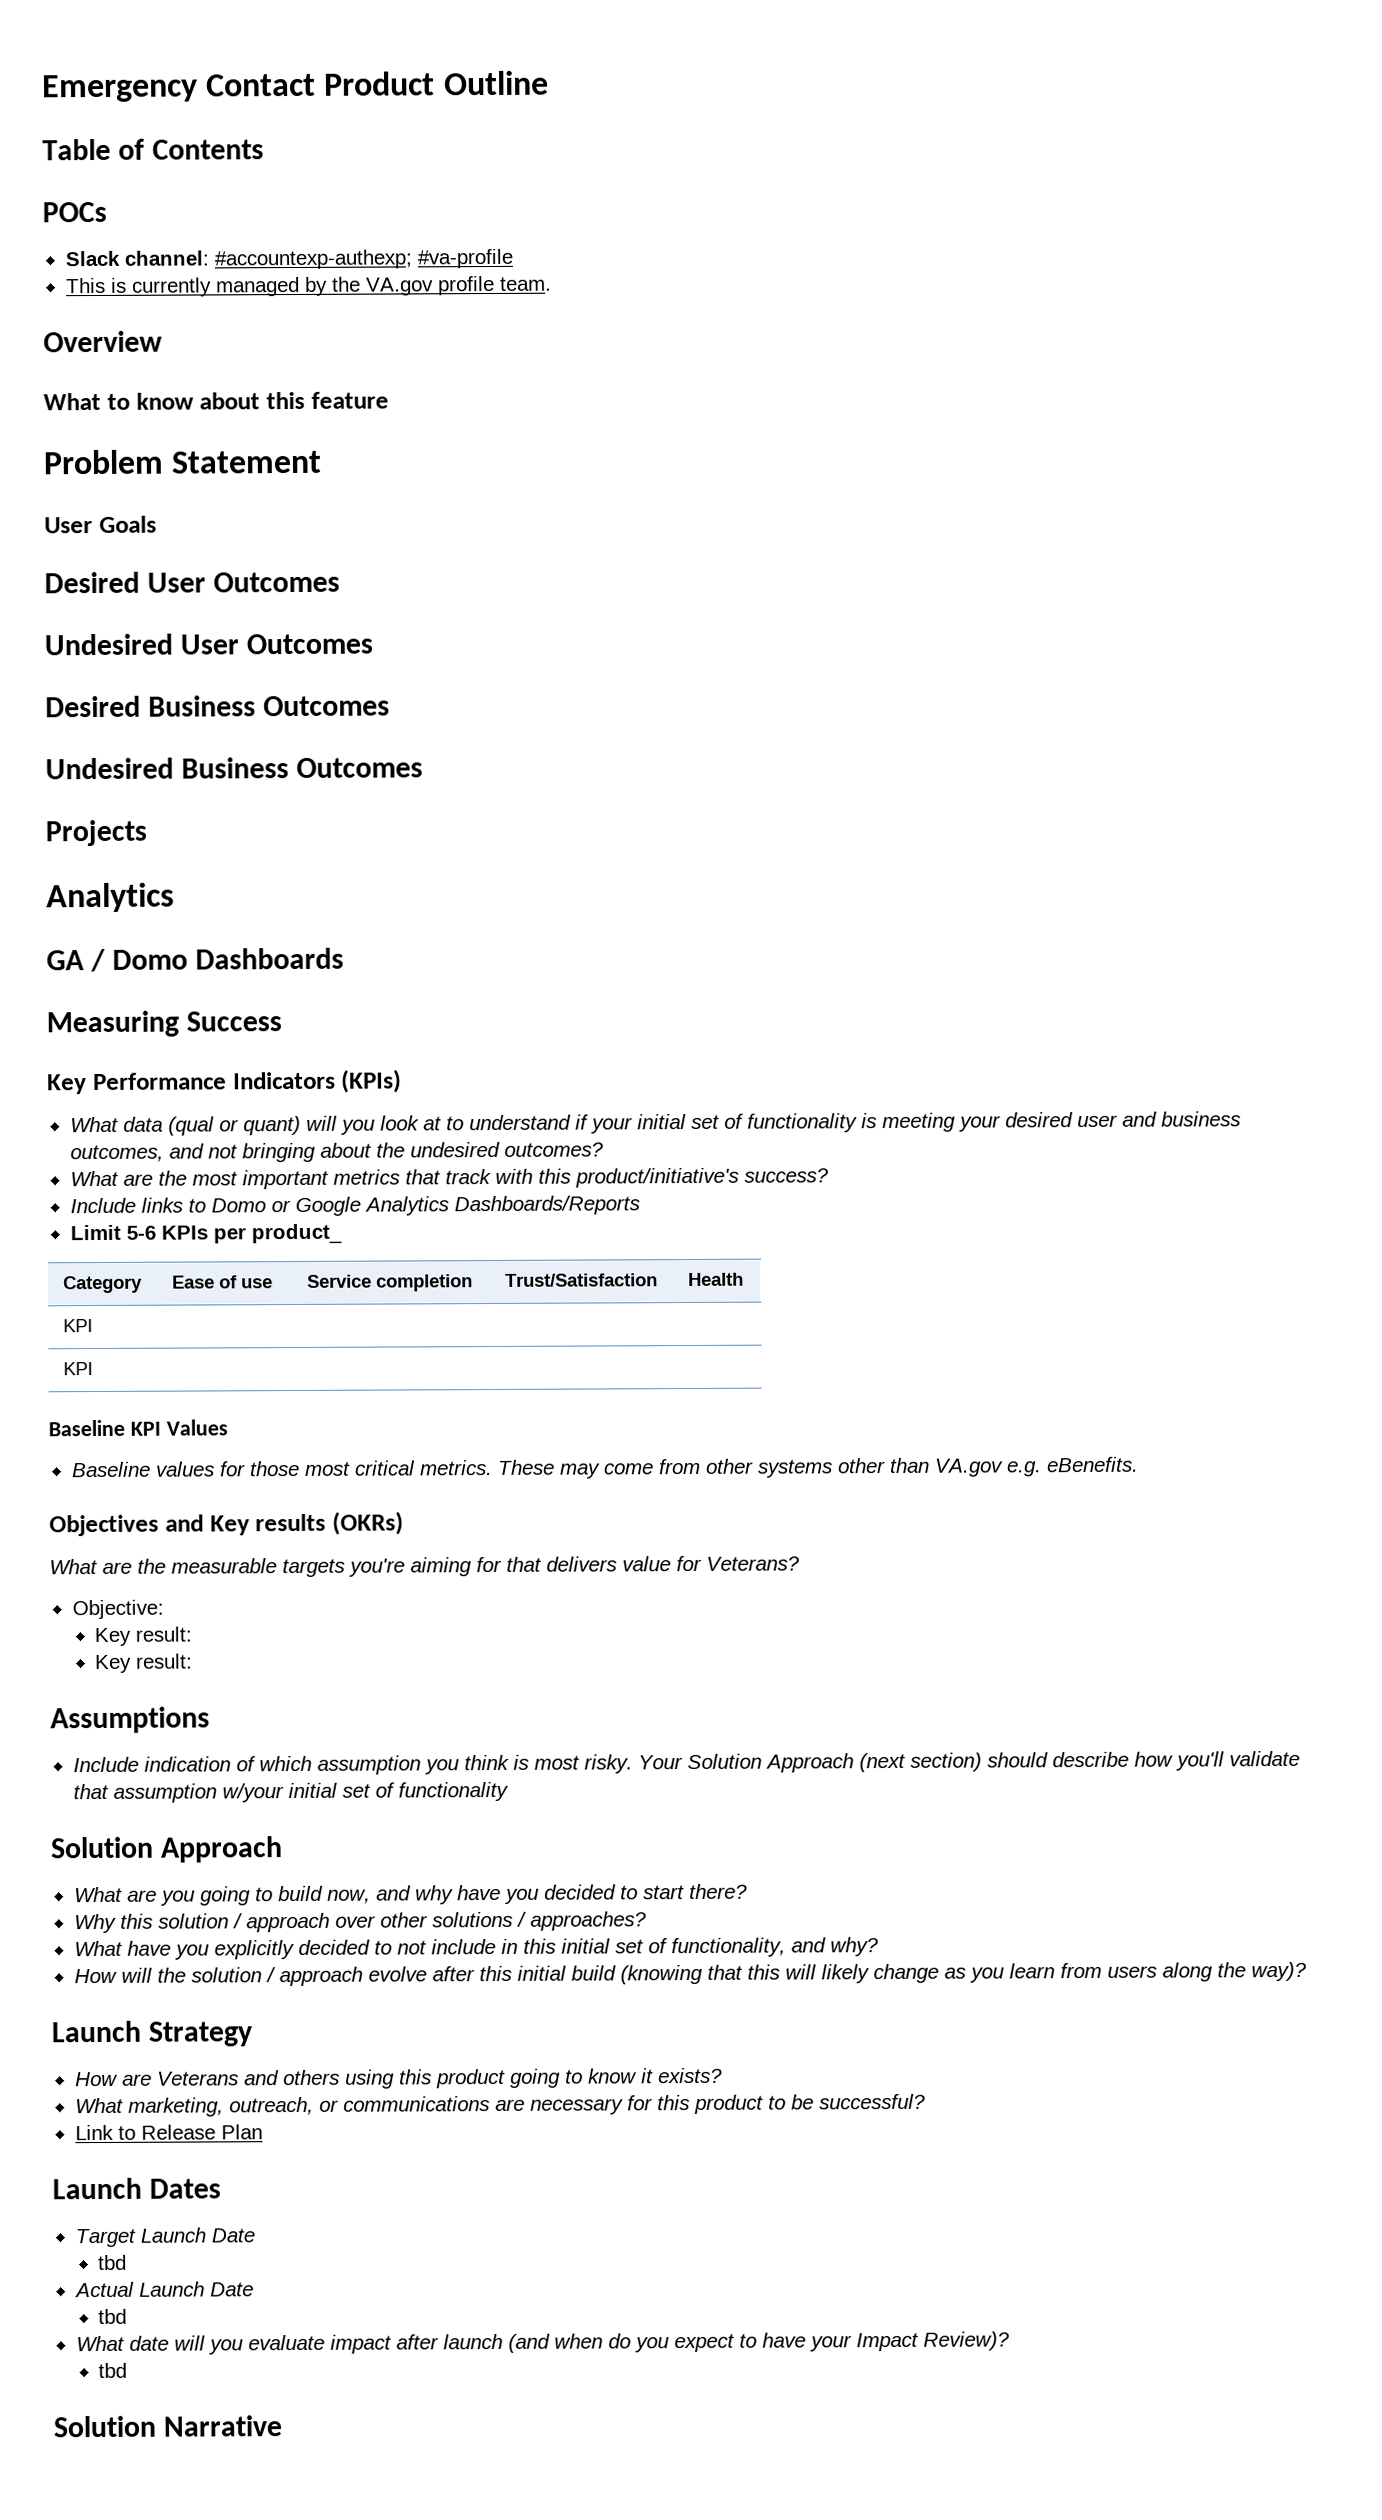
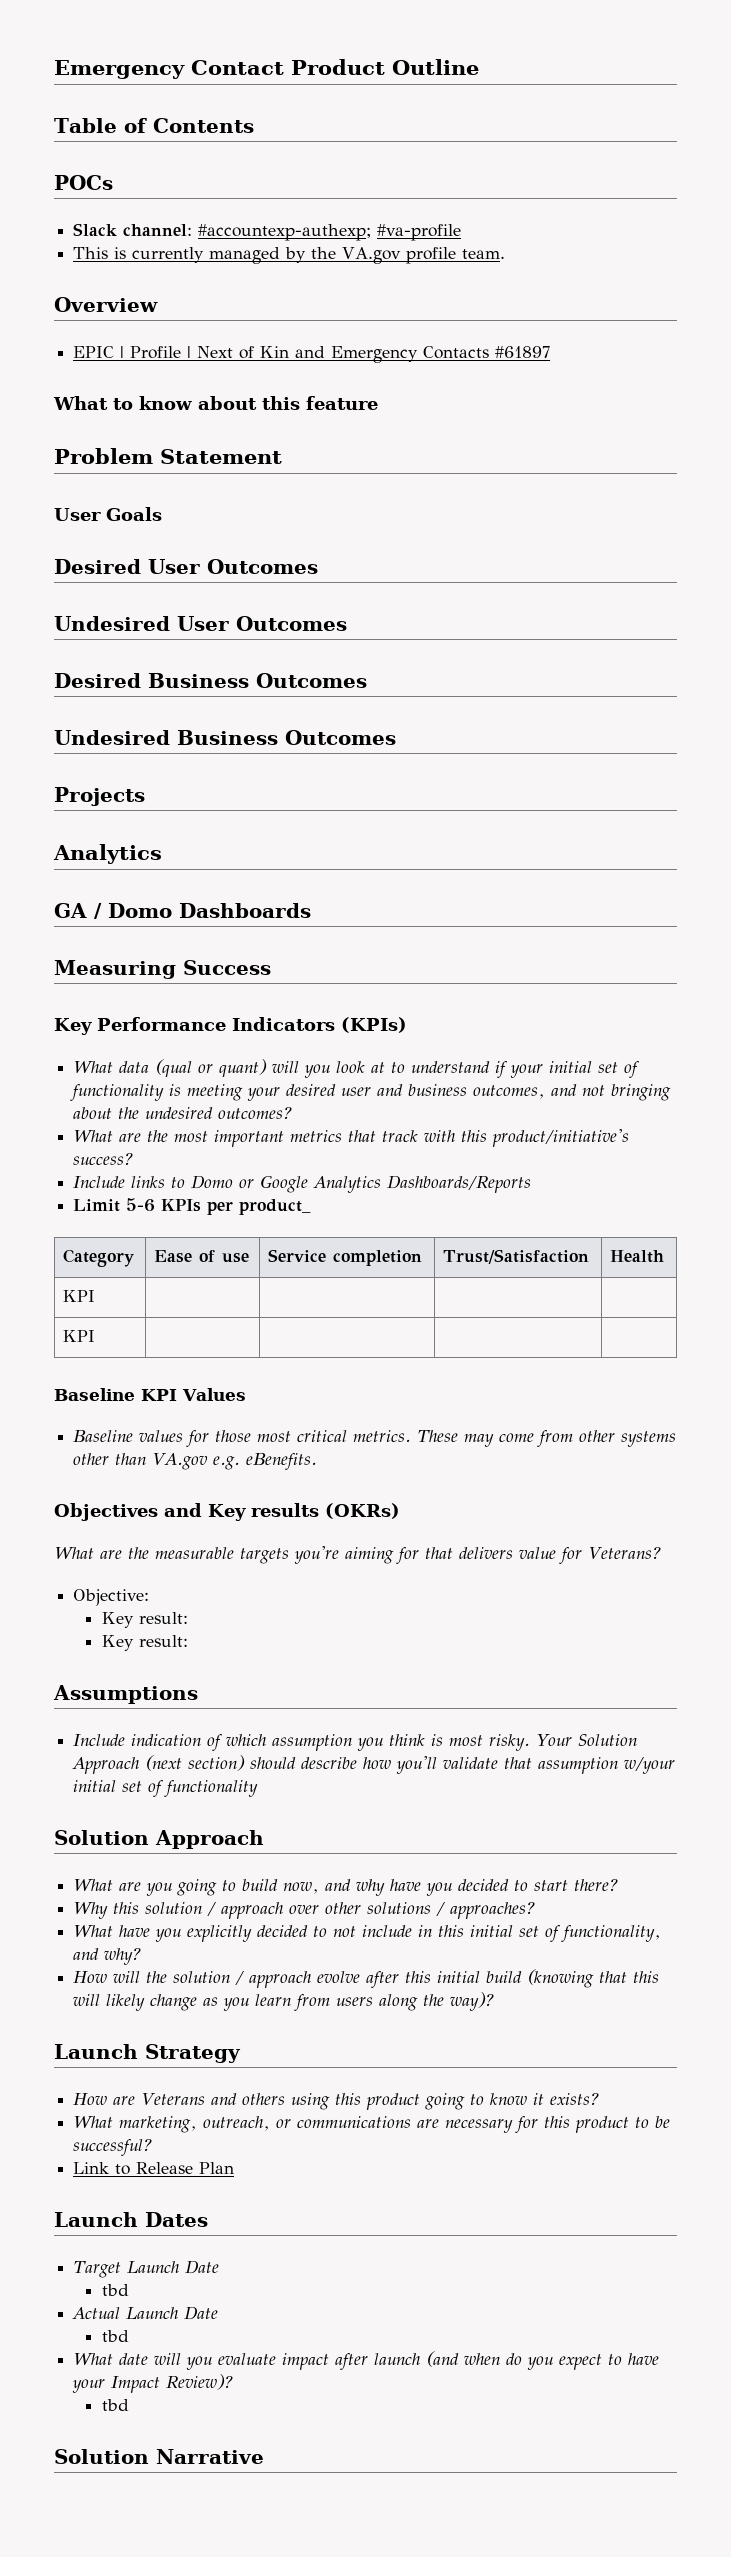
+ EPIC | Profile | Next of Kin and Emergency Contacts #61897

